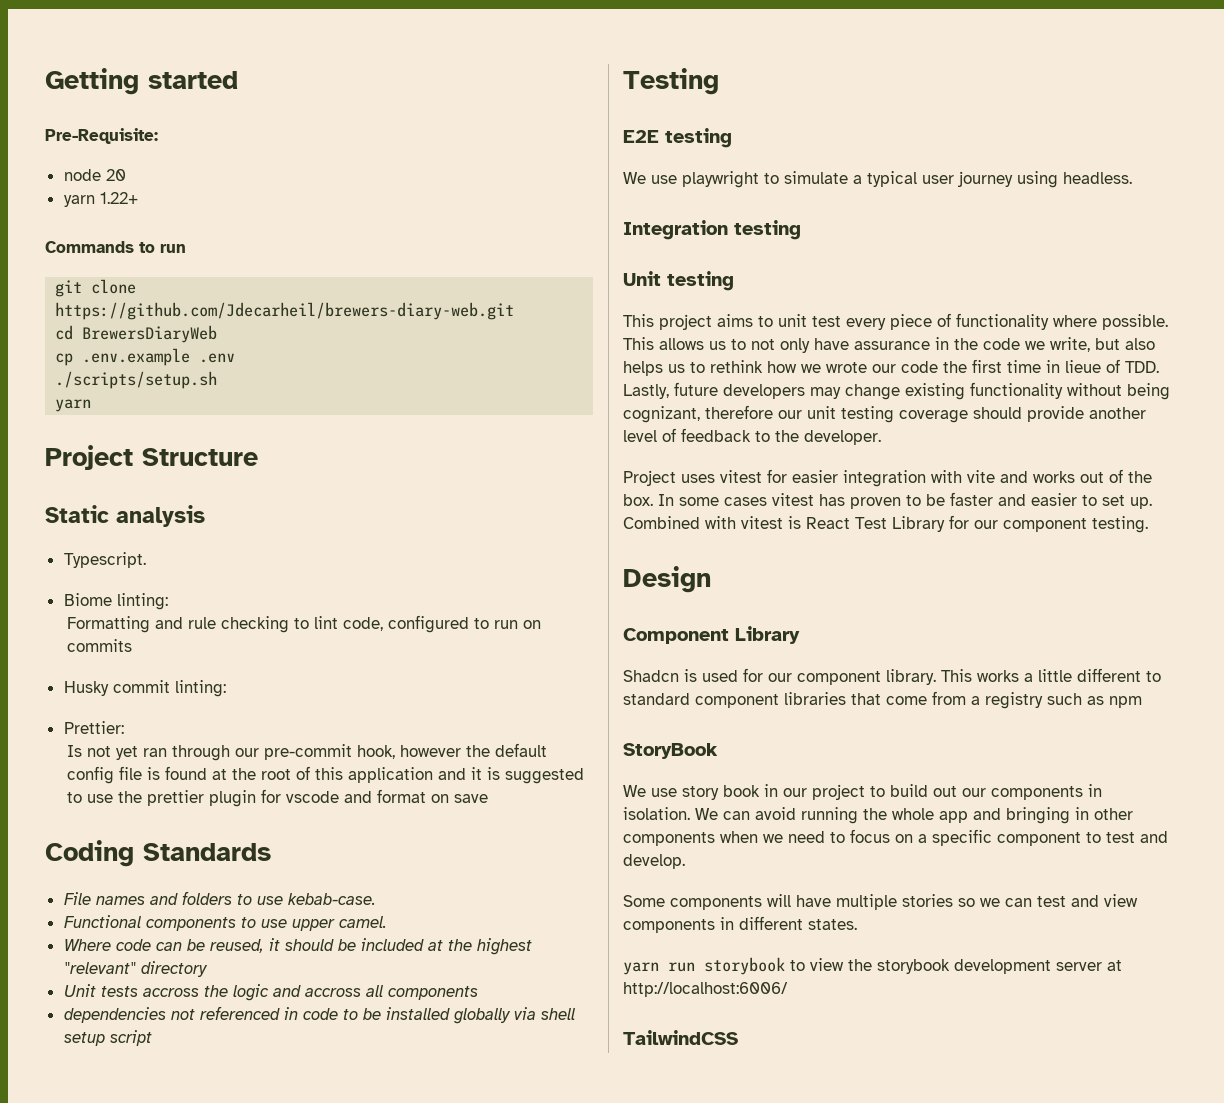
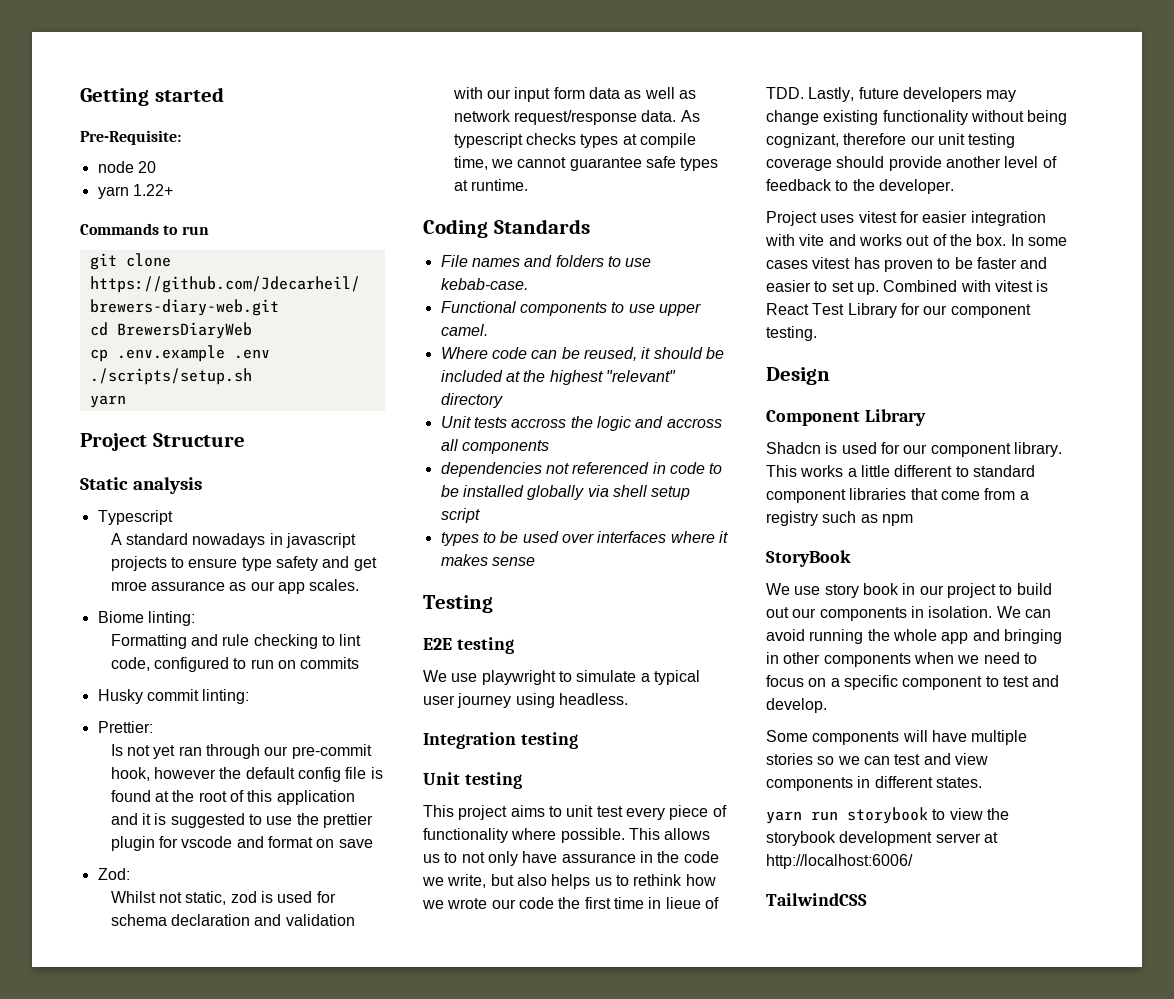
- Typescript.
+ Typescript
+ A standard nowadays in javascript projects to ensure type safety and get mroe assurance as our app scales.
+ Zod:
+ Whilst not static, zod is used for schema declaration and validation with our input form data as well as network request/response data. As typescript checks types at compile time, we cannot guarantee safe types at runtime.
+ types to be used over interfaces where it makes sense

